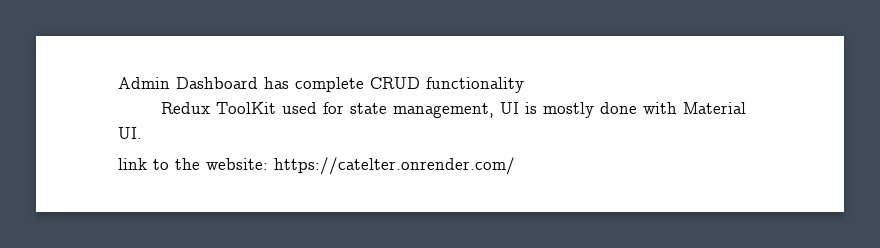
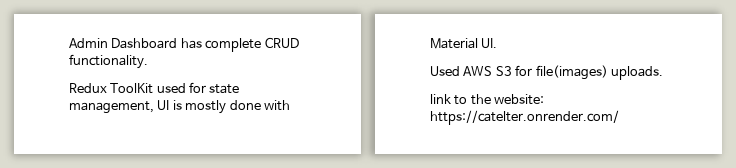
- Admin Dashboard has complete CRUD functionality
+ Admin Dashboard has complete CRUD functionality.
+ Used AWS S3 for file(images) uploads.

